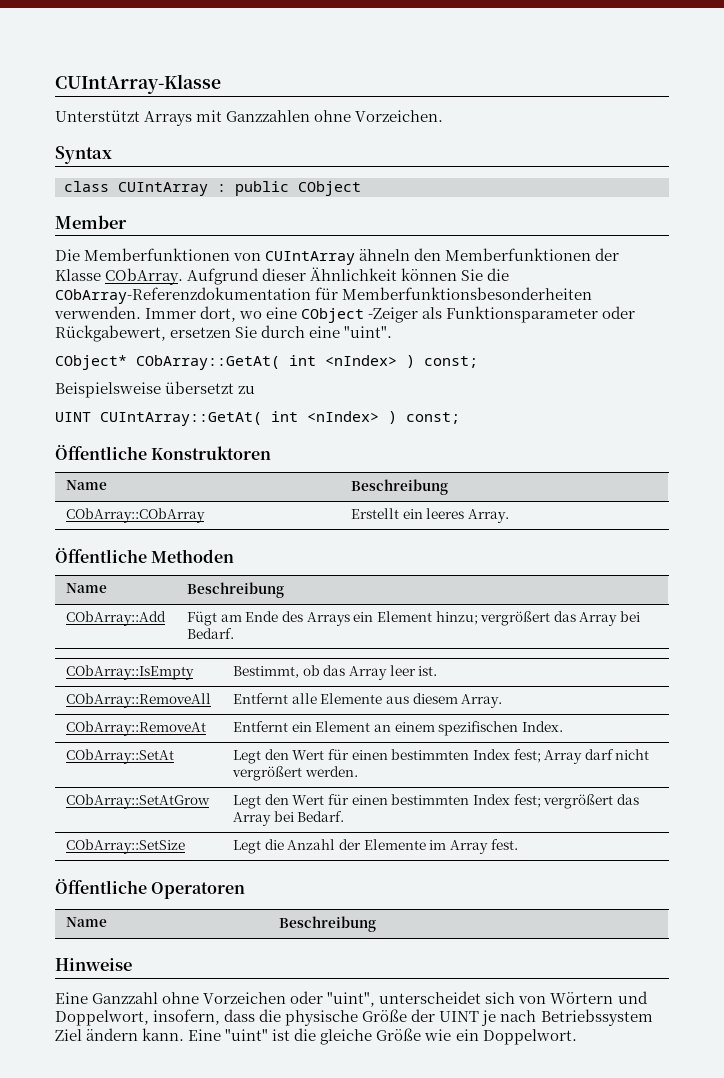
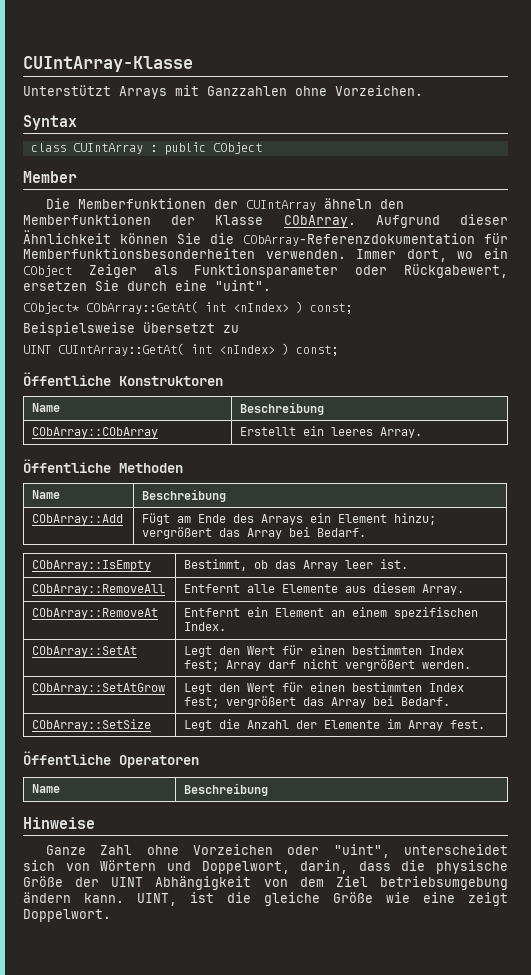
- Die Memberfunktionen von CUIntArray ähneln den Memberfunktionen der Klasse CObArray.
+ Die Memberfunktionen der CUIntArray ähneln den Memberfunktionen der Klasse CObArray.
- Immer dort, wo eine CObject -Zeiger als Funktionsparameter oder Rückgabewert, ersetzen Sie durch eine "uint".
+ Immer dort, wo ein CObject Zeiger als Funktionsparameter oder Rückgabewert, ersetzen Sie durch eine "uint".
- Eine Ganzzahl ohne Vorzeichen oder "uint", unterscheidet sich von Wörtern und Doppelwort, insofern, dass die physische Größe der UINT je nach Betriebssystem Ziel ändern kann. Eine "uint" ist die gleiche Größe wie ein Doppelwort.
+ Ganze Zahl ohne Vorzeichen oder "uint", unterscheidet sich von Wörtern und Doppelwort, darin, dass die physische Größe der UINT Abhängigkeit von dem Ziel betriebsumgebung ändern kann. UINT, ist die gleiche Größe wie eine zeigt Doppelwort.

